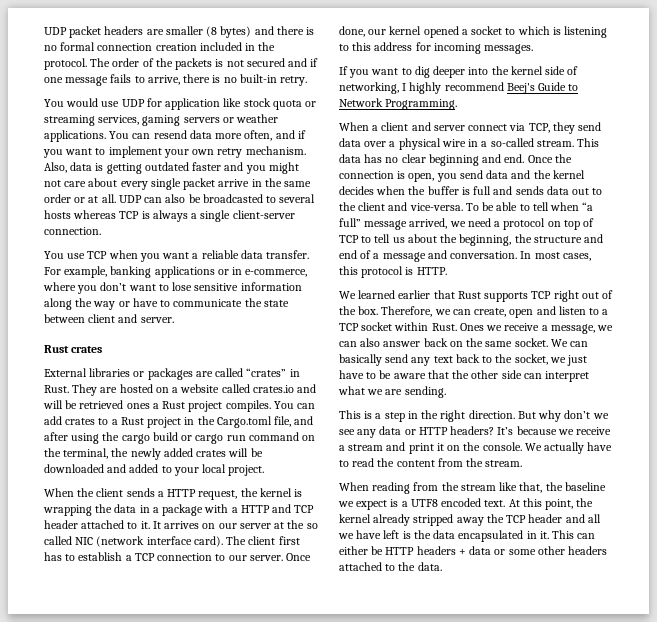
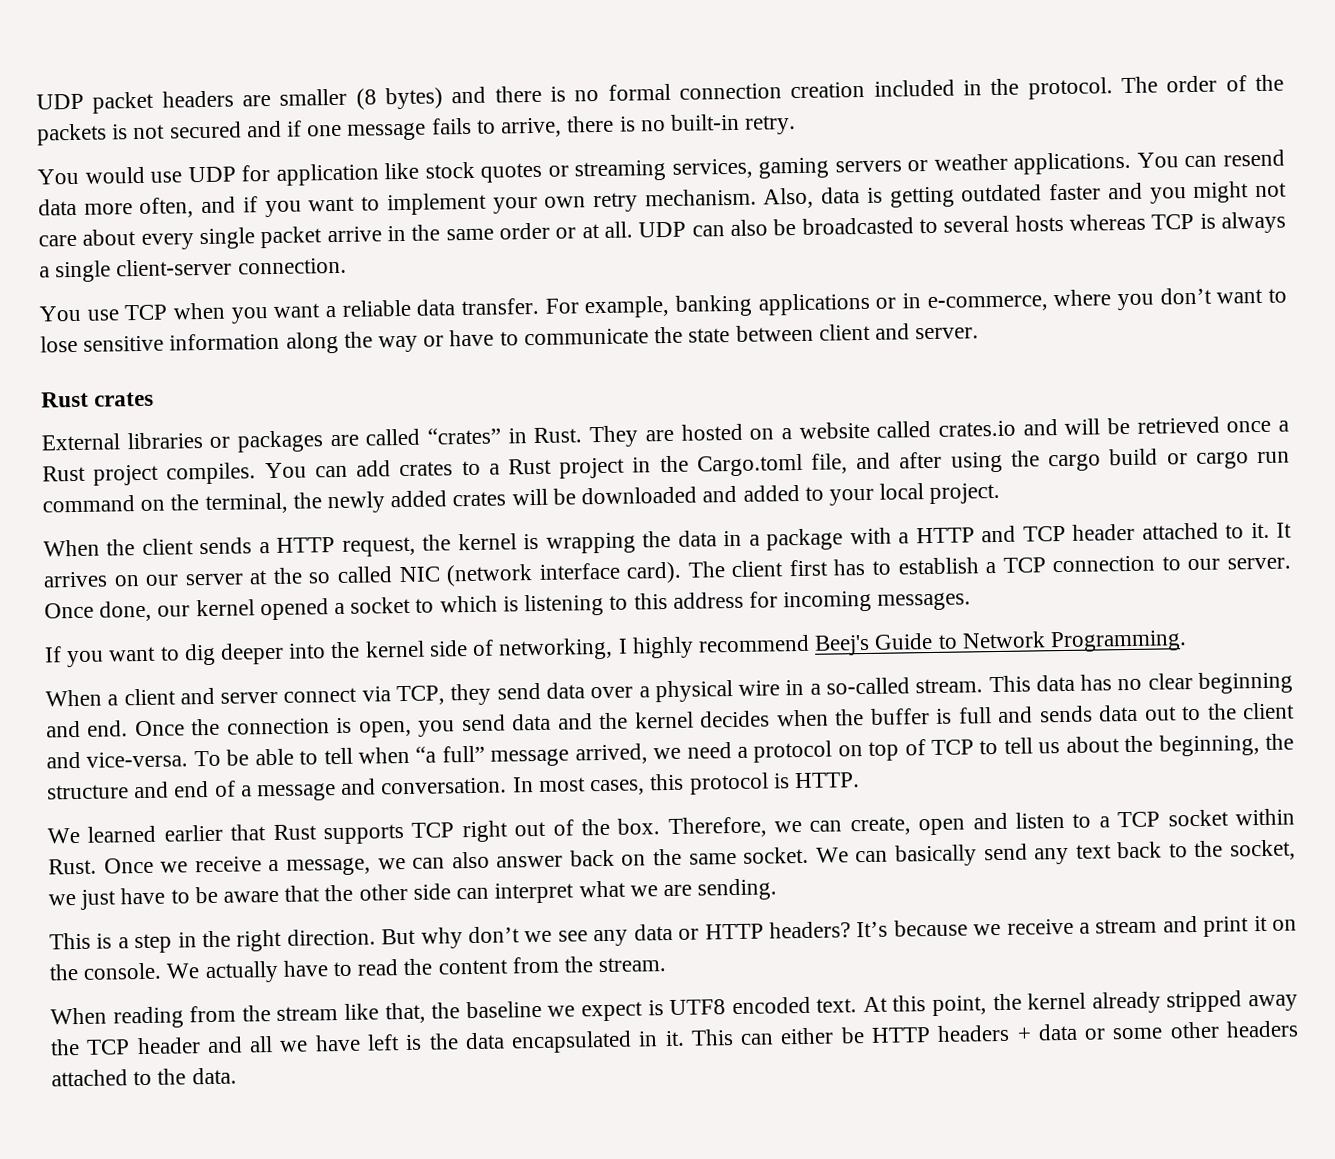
- You would use UDP for application like stock quota or streaming services, gaming servers or weather applications.
+ You would use UDP for application like stock quotes or streaming services, gaming servers or weather applications.
- They are hosted on a website called crates.io and will be retrieved ones a Rust project compiles.
+ They are hosted on a website called crates.io and will be retrieved once a Rust project compiles.
- Ones we receive a message, we can also answer back on the same socket.
+ Once we receive a message, we can also answer back on the same socket.
- When reading from the stream like that, the baseline we expect is a UTF8 encoded text.
+ When reading from the stream like that, the baseline we expect is UTF8 encoded text.

